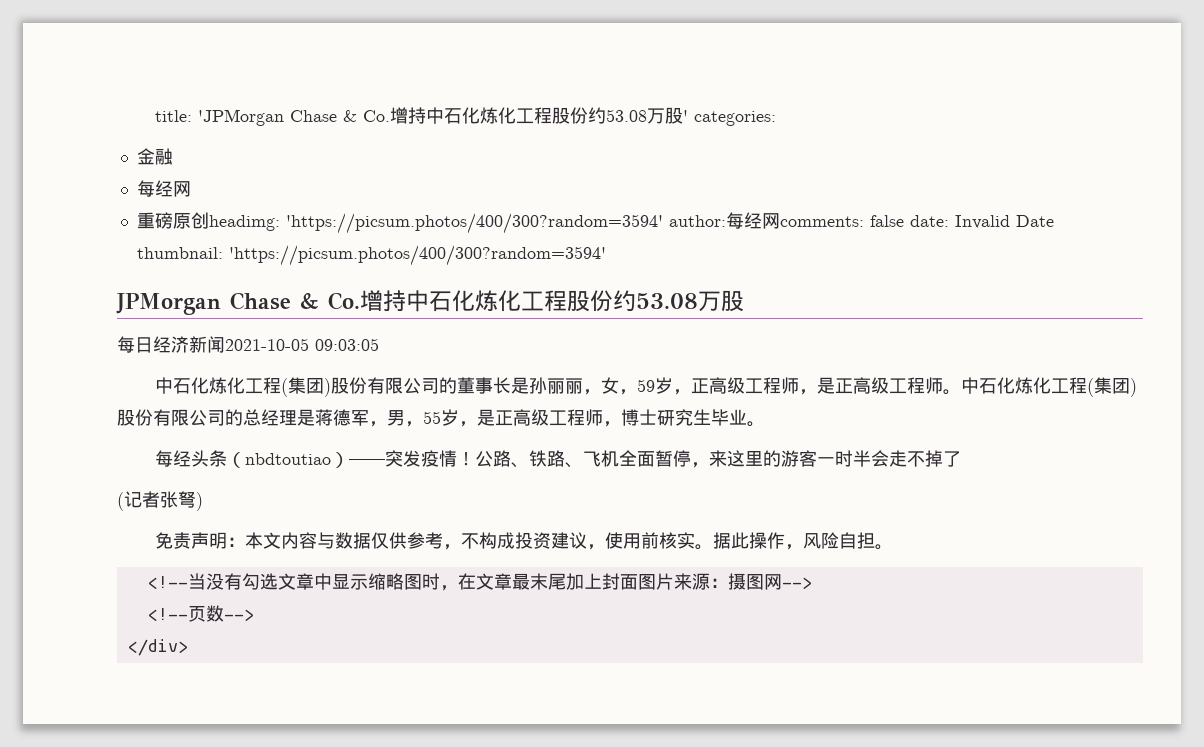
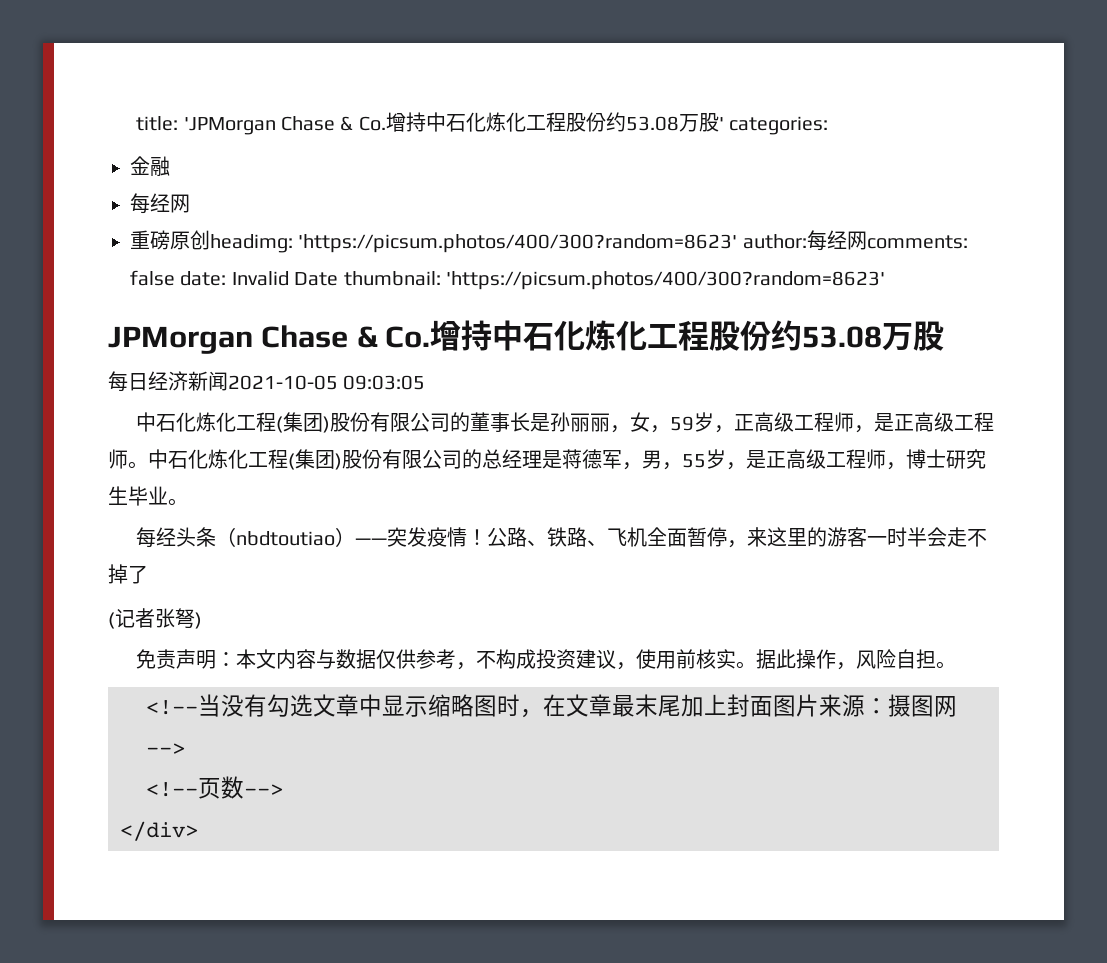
- 重磅原创headimg: 'https://picsum.photos/400/300?random=3594' author:每经网comments: false date: Invalid Date thumbnail: 'https://picsum.photos/400/300?random=3594'
+ 重磅原创headimg: 'https://picsum.photos/400/300?random=8623' author:每经网comments: false date: Invalid Date thumbnail: 'https://picsum.photos/400/300?random=8623'

